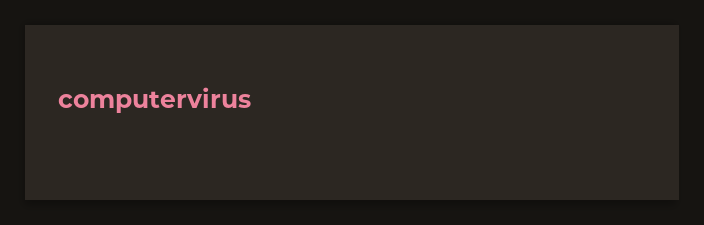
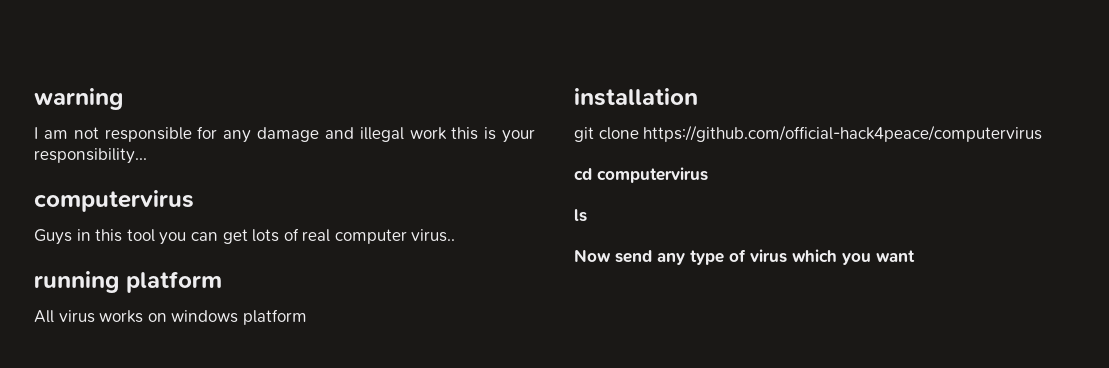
+ warning
+ I am not responsible for any damage and illegal work this is your responsibility...
  computervirus
+ Guys in this tool you can get lots of real computer virus..
+ running platform
+ All virus works on windows platform
+ installation
+ git clone https://github.com/official-hack4peace/computervirus
+ cd computervirus
+ ls
+ Now send any type of virus which you want

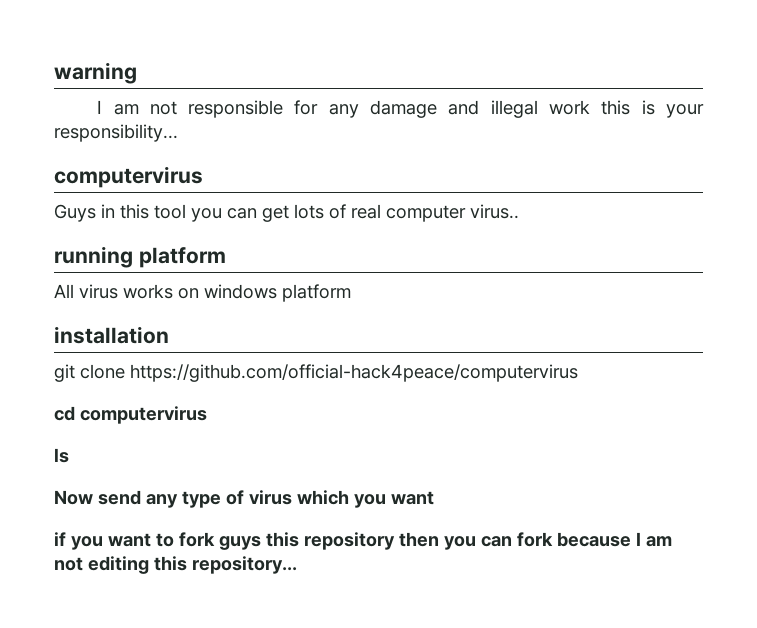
+ if you want to fork guys this repository then you can fork because I am not editing this repository...

